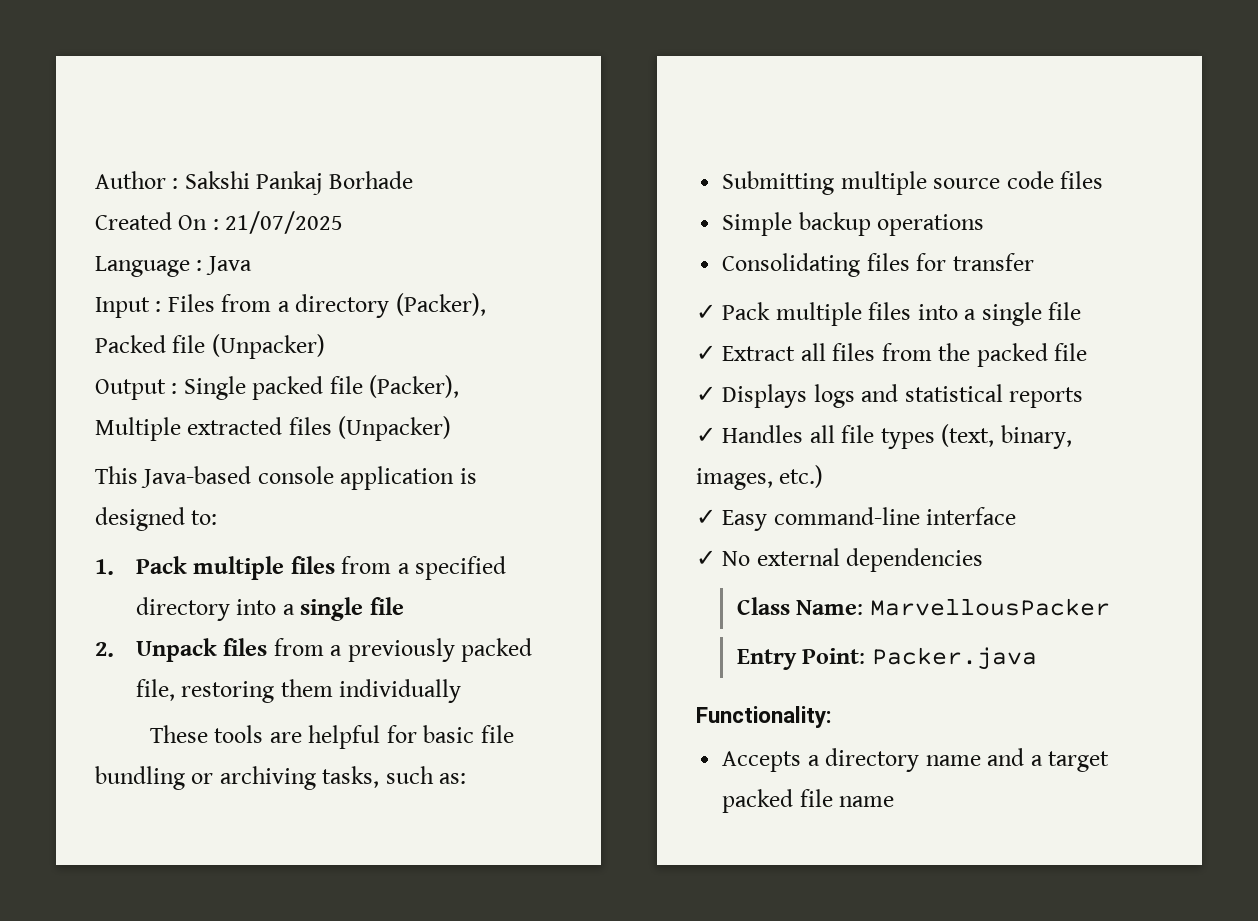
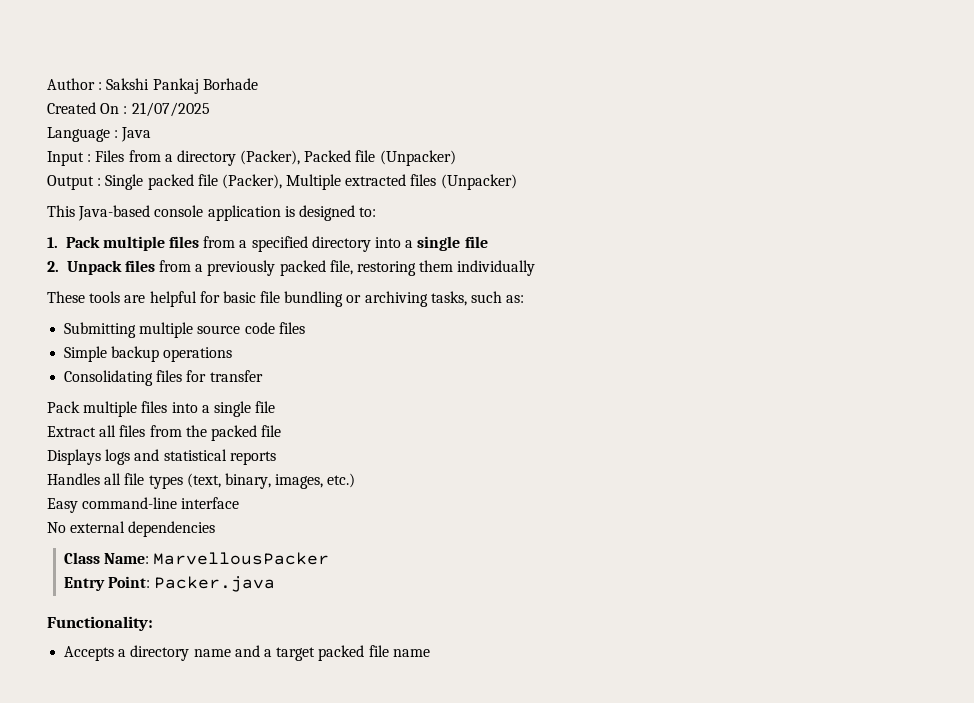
- ✓ Pack multiple files into a single file
+ Pack multiple files into a single file
- ✓ Extract all files from the packed file
+ Extract all files from the packed file
- ✓ Displays logs and statistical reports
+ Displays logs and statistical reports
- ✓ Handles all file types (text, binary, images, etc.)
+ Handles all file types (text, binary, images, etc.)
- ✓ Easy command-line interface
+ Easy command-line interface
- ✓ No external dependencies
+ No external dependencies

